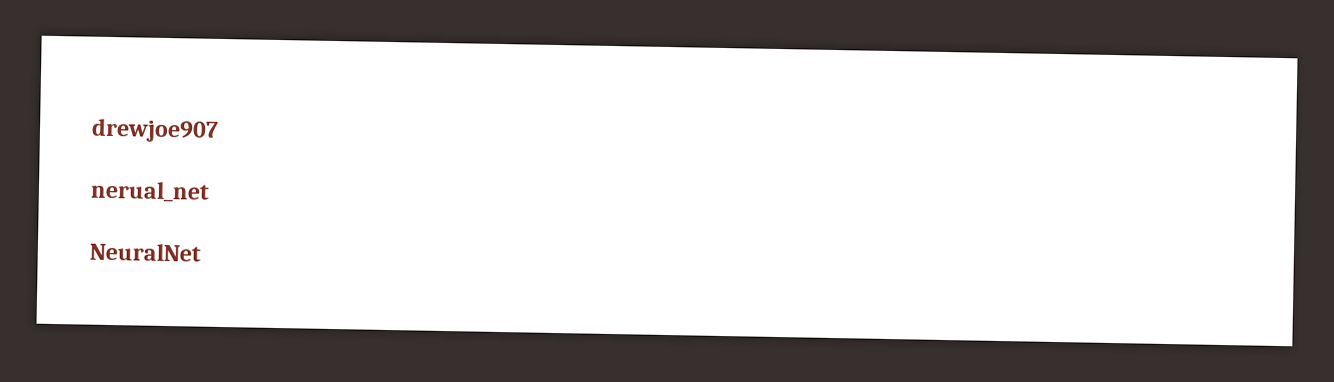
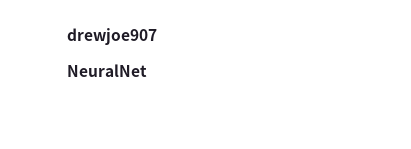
- nerual_net

